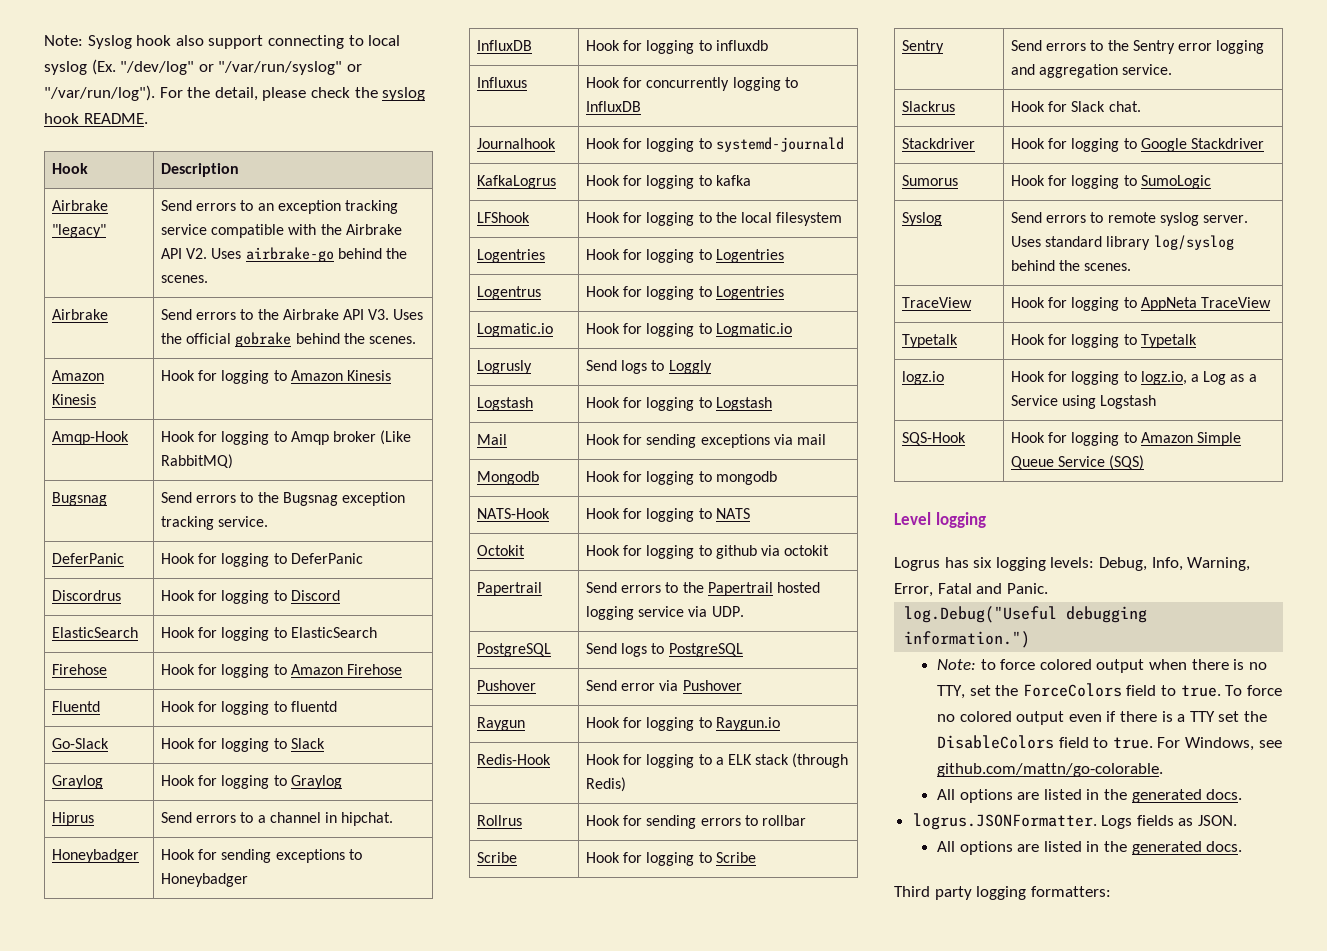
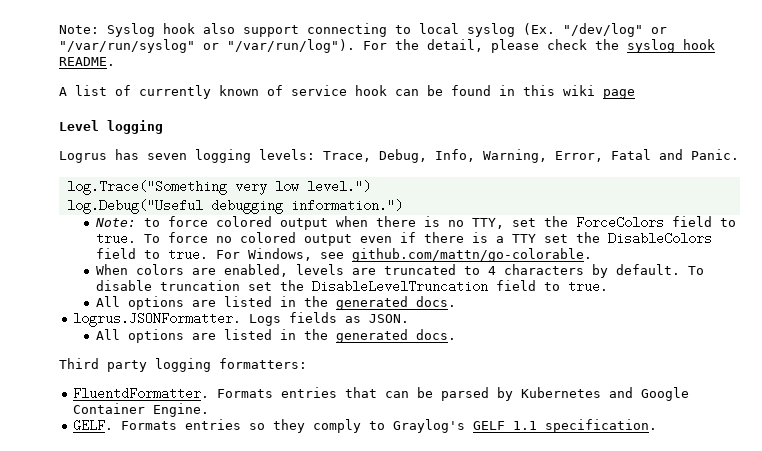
- Hook | Description
- Airbrake "legacy" | Send errors to an exception tracking service compatible with the Airbrake API V2. Uses airbrake-go behind the scenes.
- Airbrake | Send errors to the Airbrake API V3. Uses the official gobrake behind the scenes.
- Amazon Kinesis | Hook for logging to Amazon Kinesis
- Amqp-Hook | Hook for logging to Amqp broker (Like RabbitMQ)
- Bugsnag | Send errors to the Bugsnag exception tracking service.
- DeferPanic | Hook for logging to DeferPanic
- Discordrus | Hook for logging to Discord
- ElasticSearch | Hook for logging to ElasticSearch
- Firehose | Hook for logging to Amazon Firehose
- Fluentd | Hook for logging to fluentd
- Go-Slack | Hook for logging to Slack
- Graylog | Hook for logging to Graylog
- Hiprus | Send errors to a channel in hipchat.
- Honeybadger | Hook for sending exceptions to Honeybadger
- InfluxDB | Hook for logging to influxdb
- Influxus | Hook for concurrently logging to InfluxDB
- Journalhook | Hook for logging to systemd-journald
- KafkaLogrus | Hook for logging to kafka
- LFShook | Hook for logging to the local filesystem
- Logentries | Hook for logging to Logentries
- Logentrus | Hook for logging to Logentries
- Logmatic.io | Hook for logging to Logmatic.io
- Logrusly | Send logs to Loggly
- Logstash | Hook for logging to Logstash
- Mail | Hook for sending exceptions via mail
- Mongodb | Hook for logging to mongodb
- NATS-Hook | Hook for logging to NATS
- Octokit | Hook for logging to github via octokit
- Papertrail | Send errors to the Papertrail hosted logging service via UDP.
- PostgreSQL | Send logs to PostgreSQL
- Pushover | Send error via Pushover
- Raygun | Hook for logging to Raygun.io
- Redis-Hook | Hook for logging to a ELK stack (through Redis)
- Rollrus | Hook for sending errors to rollbar
- Scribe | Hook for logging to Scribe
- Sentry | Send errors to the Sentry error logging and aggregation service.
- Slackrus | Hook for Slack chat.
- Stackdriver | Hook for logging to Google Stackdriver
- Sumorus | Hook for logging to SumoLogic
- Syslog | Send errors to remote syslog server. Uses standard library log/syslog behind the scenes.
- TraceView | Hook for logging to AppNeta TraceView
- Typetalk | Hook for logging to Typetalk
- logz.io | Hook for logging to logz.io, a Log as a Service using Logstash
- SQS-Hook | Hook for logging to Amazon Simple Queue Service (SQS)
+ A list of currently known of service hook can be found in this wiki page
- Logrus has six logging levels: Debug, Info, Warning, Error, Fatal and Panic.
+ Logrus has seven logging levels: Trace, Debug, Info, Warning, Error, Fatal and Panic.
+ log.Trace("Something very low level.")
+ When colors are enabled, levels are truncated to 4 characters by default. To disable truncation set the DisableLevelTruncation field to true.
+ FluentdFormatter. Formats entries that can be parsed by Kubernetes and Google Container Engine.
+ GELF. Formats entries so they comply to Graylog's GELF 1.1 specification.

